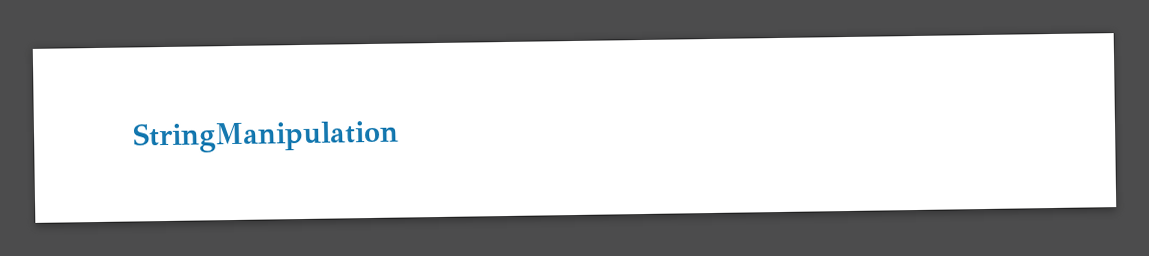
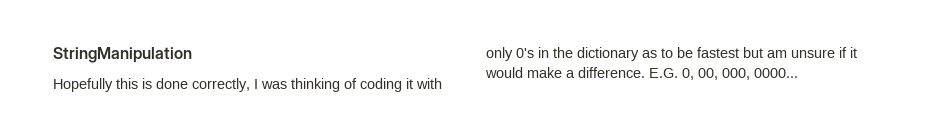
+ Hopefully this is done correctly, I was thinking of coding it with only 0's in the dictionary as to be fastest but am unsure if it would make a difference. E.G. 0, 00, 000, 0000...

